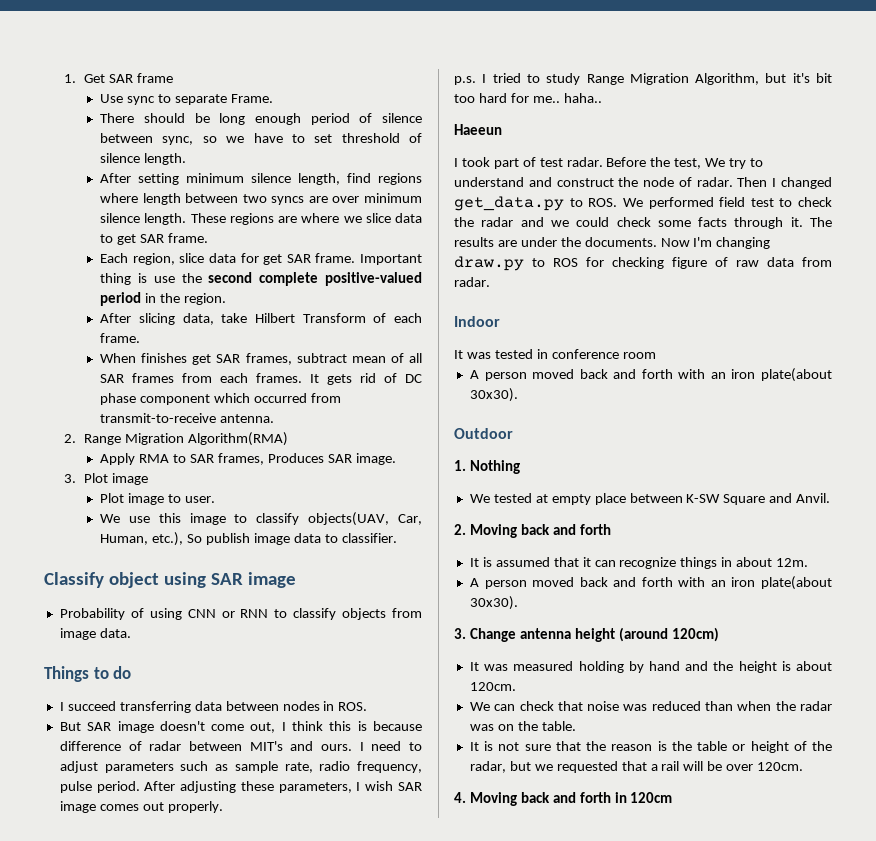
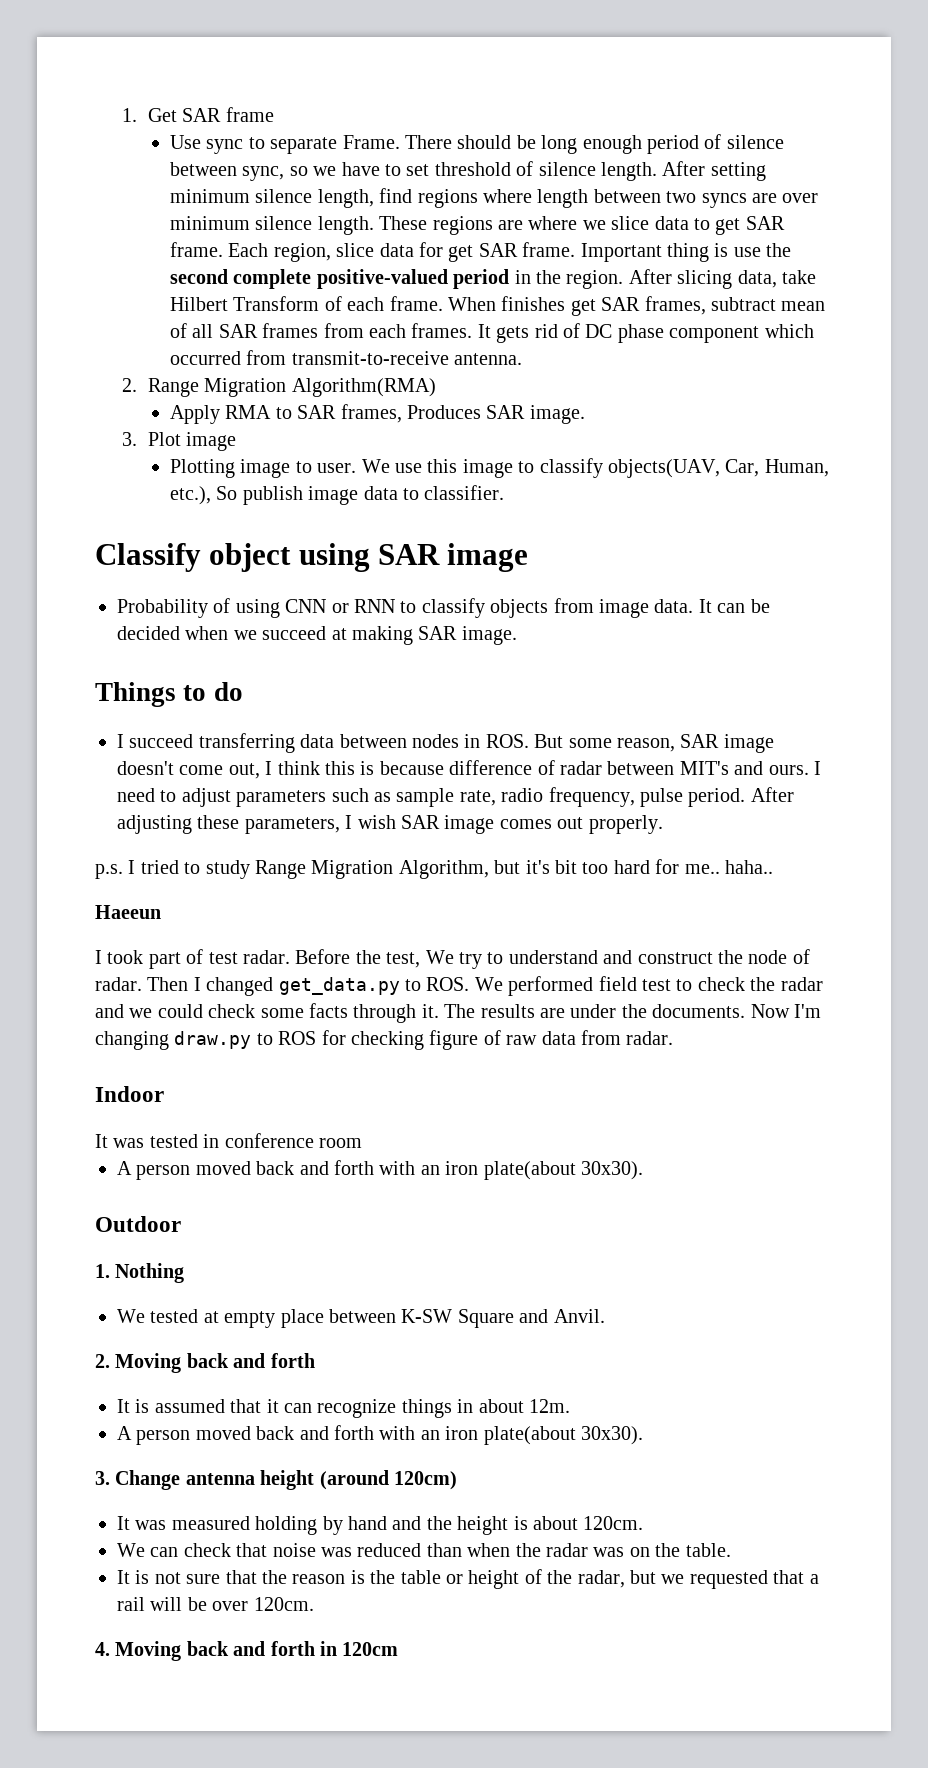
- Use sync to separate Frame.
- There should be long enough period of silence between sync, so we have to set threshold of silence length.
- After setting minimum silence length, find regions where length between two syncs are over minimum silence length.
+ Use sync to separate Frame. There should be long enough period of silence between sync, so we have to set threshold of silence length. After setting minimum silence length, find regions where length between two syncs are over minimum silence length.
- These regions are where we slice data to get SAR frame.
- Each region, slice data for get SAR frame.
+ These regions are where we slice data to get SAR frame. Each region, slice data for get SAR frame.
- Important thing is use the second complete positive-valued period in the region.
- After slicing data, take Hilbert Transform of each frame.
- When finishes get SAR frames, subtract mean of all SAR frames from each frames.
+ Important thing is use the second complete positive-valued period in the region. After slicing data, take Hilbert Transform of each frame. When finishes get SAR frames, subtract mean of all SAR frames from each frames.
- Plot image to user.
- We use this image to classify objects(UAV, Car, Human, etc.), So publish image data to classifier.
+ Plotting image to user. We use this image to classify objects(UAV, Car, Human, etc.), So publish image data to classifier.
+ It can be decided when we succeed at making SAR image.
- I succeed transferring data between nodes in ROS.
- But SAR image doesn't come out, I think this is because difference of radar between MIT's and ours.
+ I succeed transferring data between nodes in ROS. But some reason, SAR image doesn't come out, I think this is because difference of radar between MIT's and ours.

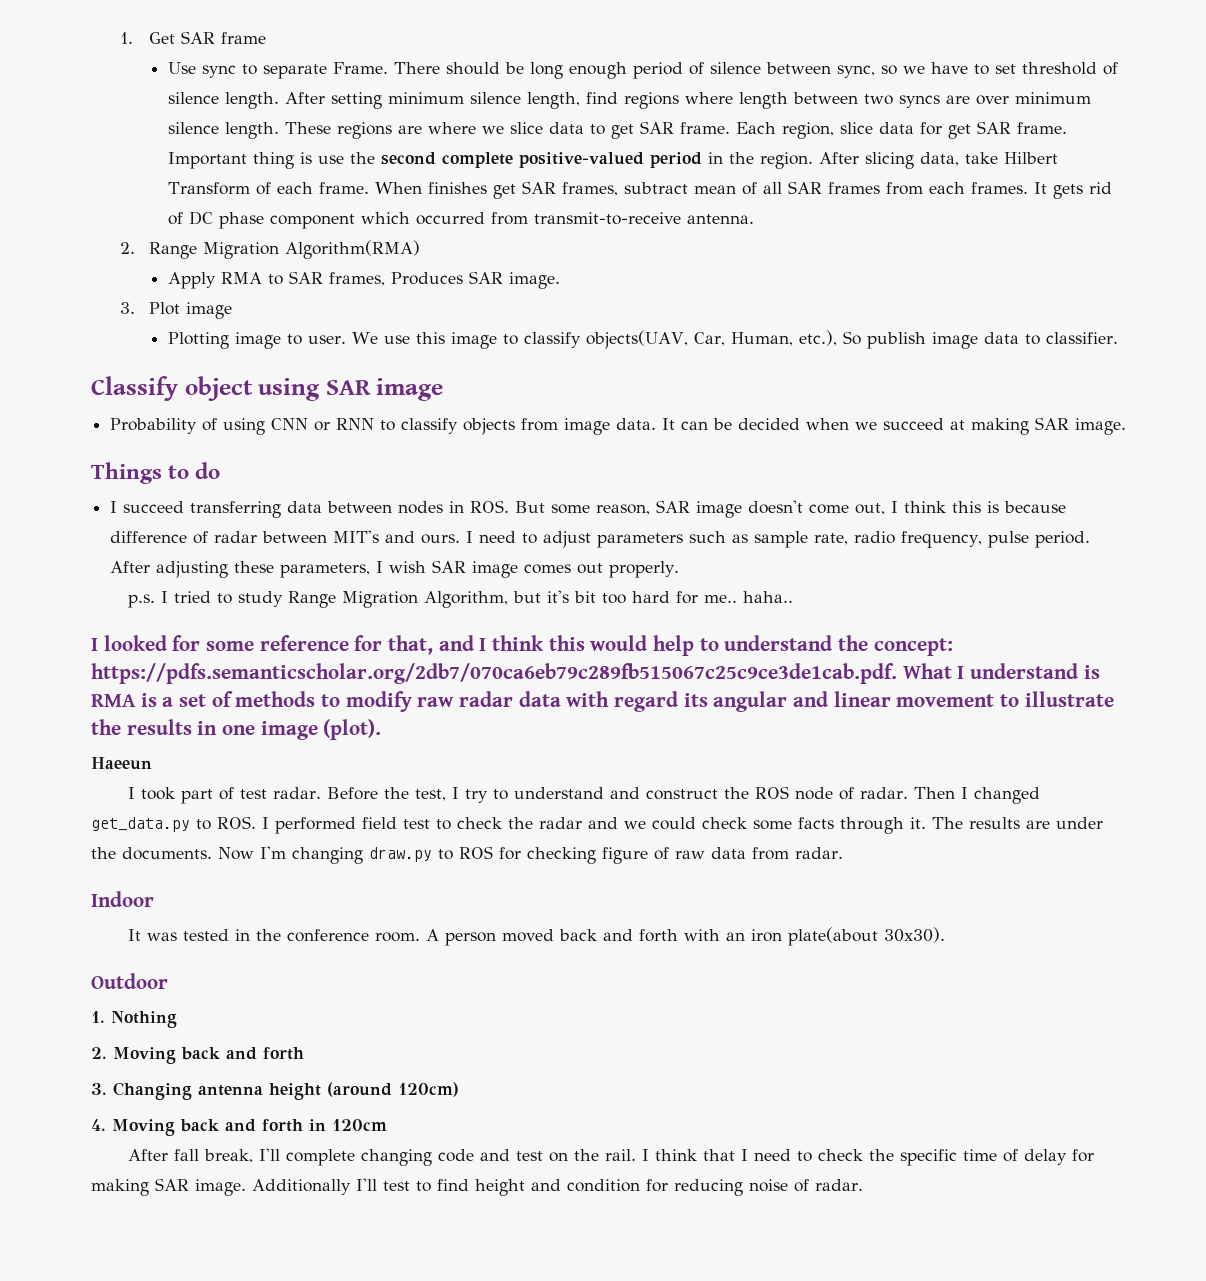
+ I looked for some reference for that, and I think this would help to understand the concept: https://pdfs.semanticscholar.org/2db7/070ca6eb79c289fb515067c25c9ce3de1cab.pdf. What I understand is RMA is a set of methods to modify raw radar data with regard its angular and linear movement to illustrate the results in one image (plot).
- Before the test, We try to understand and construct the node of radar.
+ Before the test, I try to understand and construct the ROS node of radar.
- Then I changed get_data.py to ROS. We performed field test to check the radar and we could check some facts through it.
+ Then I changed get_data.py to ROS. I performed field test to check the radar and we could check some facts through it.
- It was tested in conference room
- A person moved back and forth with an iron plate(about 30x30).
+ It was tested in the conference room. A person moved back and forth with an iron plate(about 30x30).
- We tested at empty place between K-SW Square and Anvil.
- It is assumed that it can recognize things in about 12m.
- A person moved back and forth with an iron plate(about 30x30).
- 3. Change antenna height (around 120cm)
+ 3. Changing antenna height (around 120cm)
- It was measured holding by hand and the height is about 120cm.
- We can check that noise was reduced than when the radar was on the table.
- It is not sure that the reason is the table or height of the radar, but we requested that a rail will be over 120cm.
+ After fall break, I'll complete changing code and test on the rail. I think that I need to check the specific time of delay for making SAR image. Additionally I'll test to find height and condition for reducing noise of radar.

